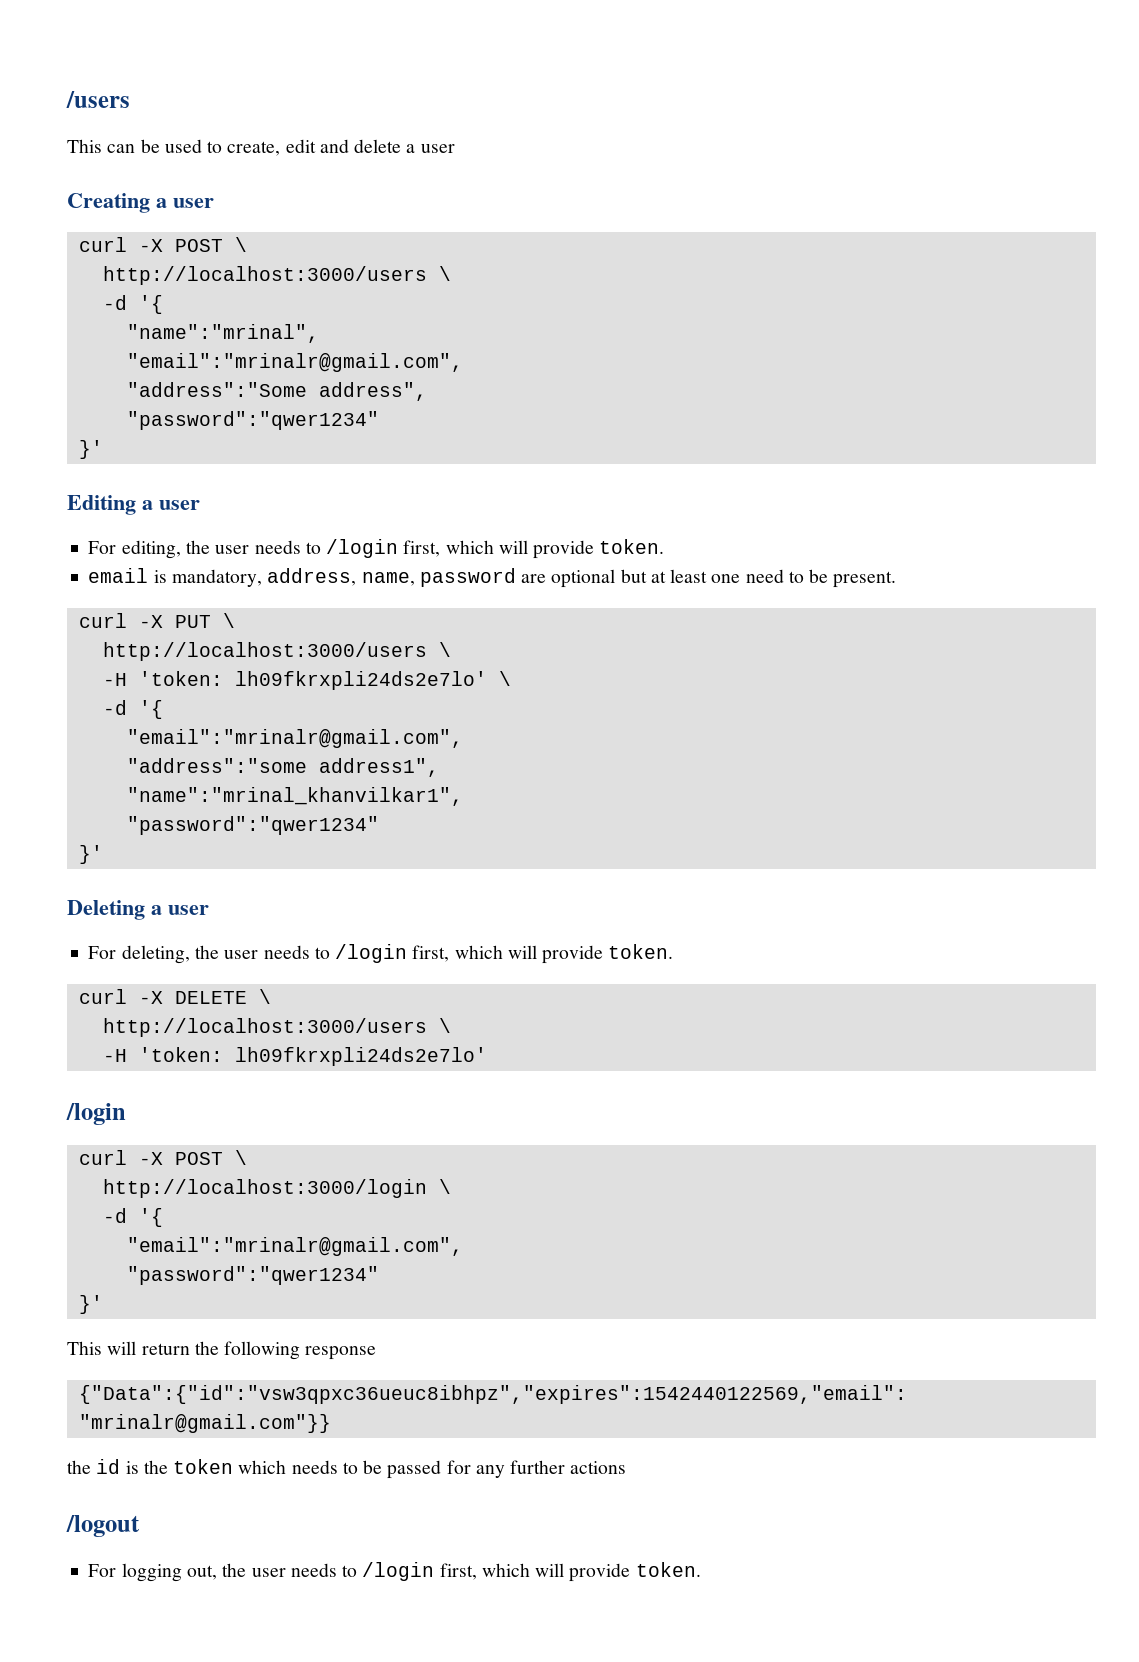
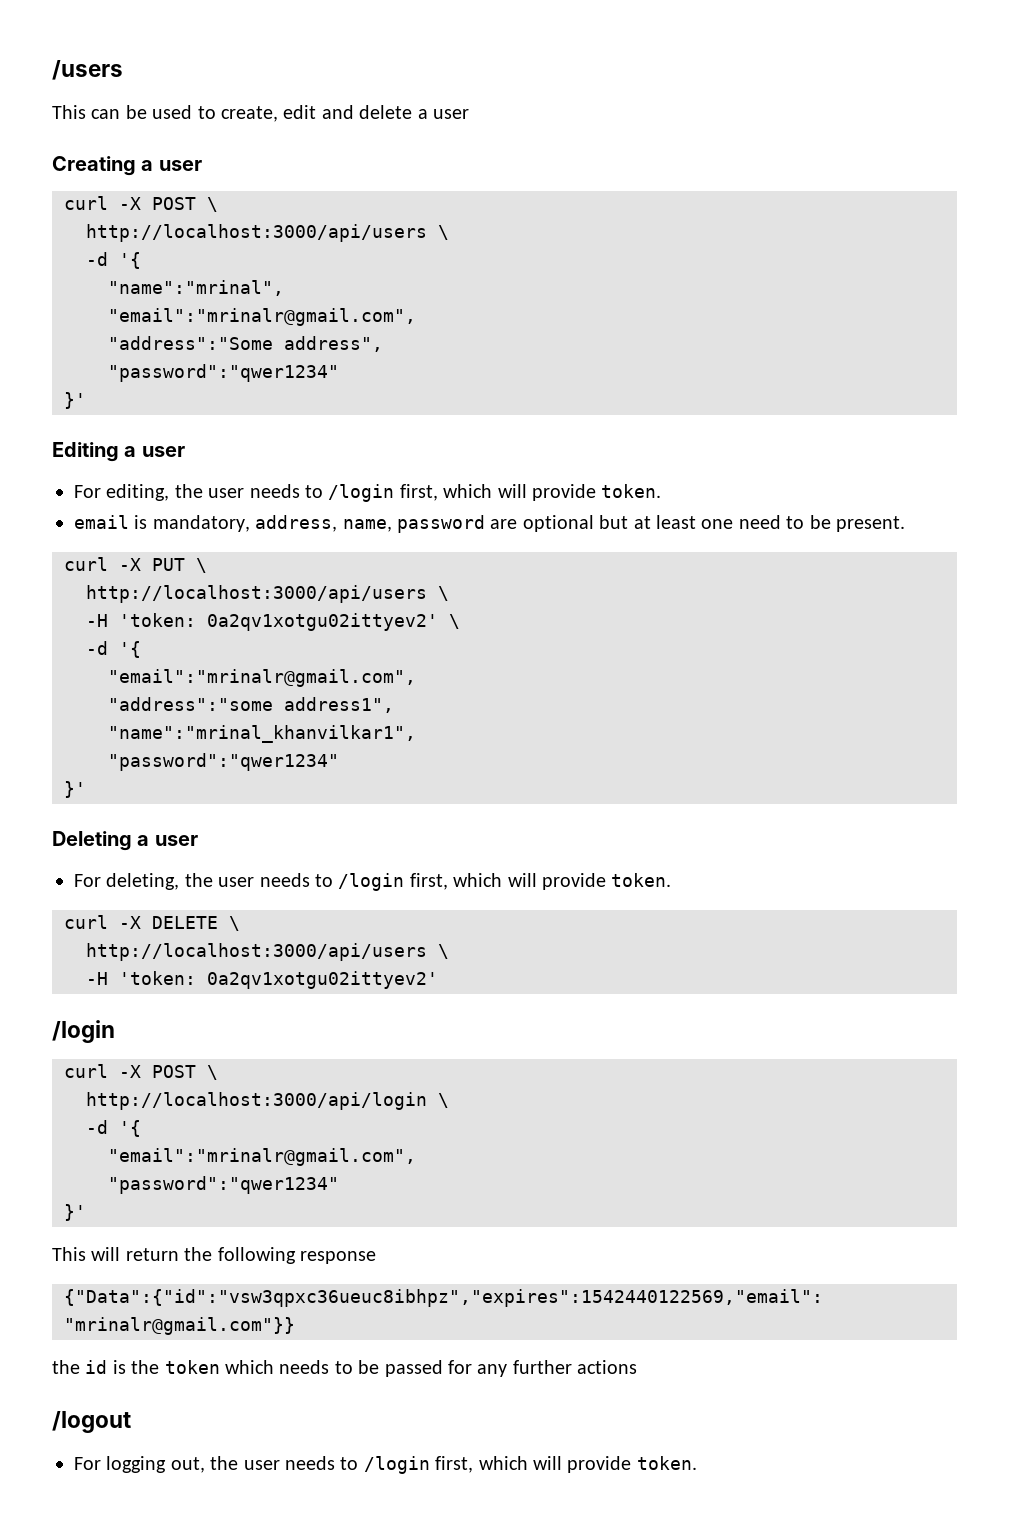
  Creating a user
  curl -X POST \
- http://localhost:3000/users \
+ http://localhost:3000/api/users \
  curl -X PUT \
- http://localhost:3000/users \
- -H 'token: lh09fkrxpli24ds2e7lo' \
+ http://localhost:3000/api/users \
+ -H 'token: 0a2qv1xotgu02ittyev2' \
  curl -X DELETE \
- http://localhost:3000/users \
- -H 'token: lh09fkrxpli24ds2e7lo'
+ http://localhost:3000/api/users \
+ -H 'token: 0a2qv1xotgu02ittyev2'
- http://localhost:3000/login \
+ http://localhost:3000/api/login \

